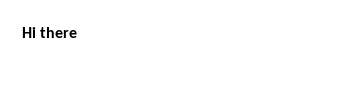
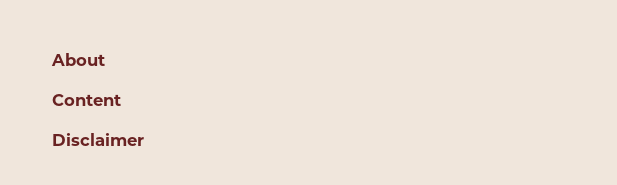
- Hi there
+ About
+ Content
+ Disclaimer

